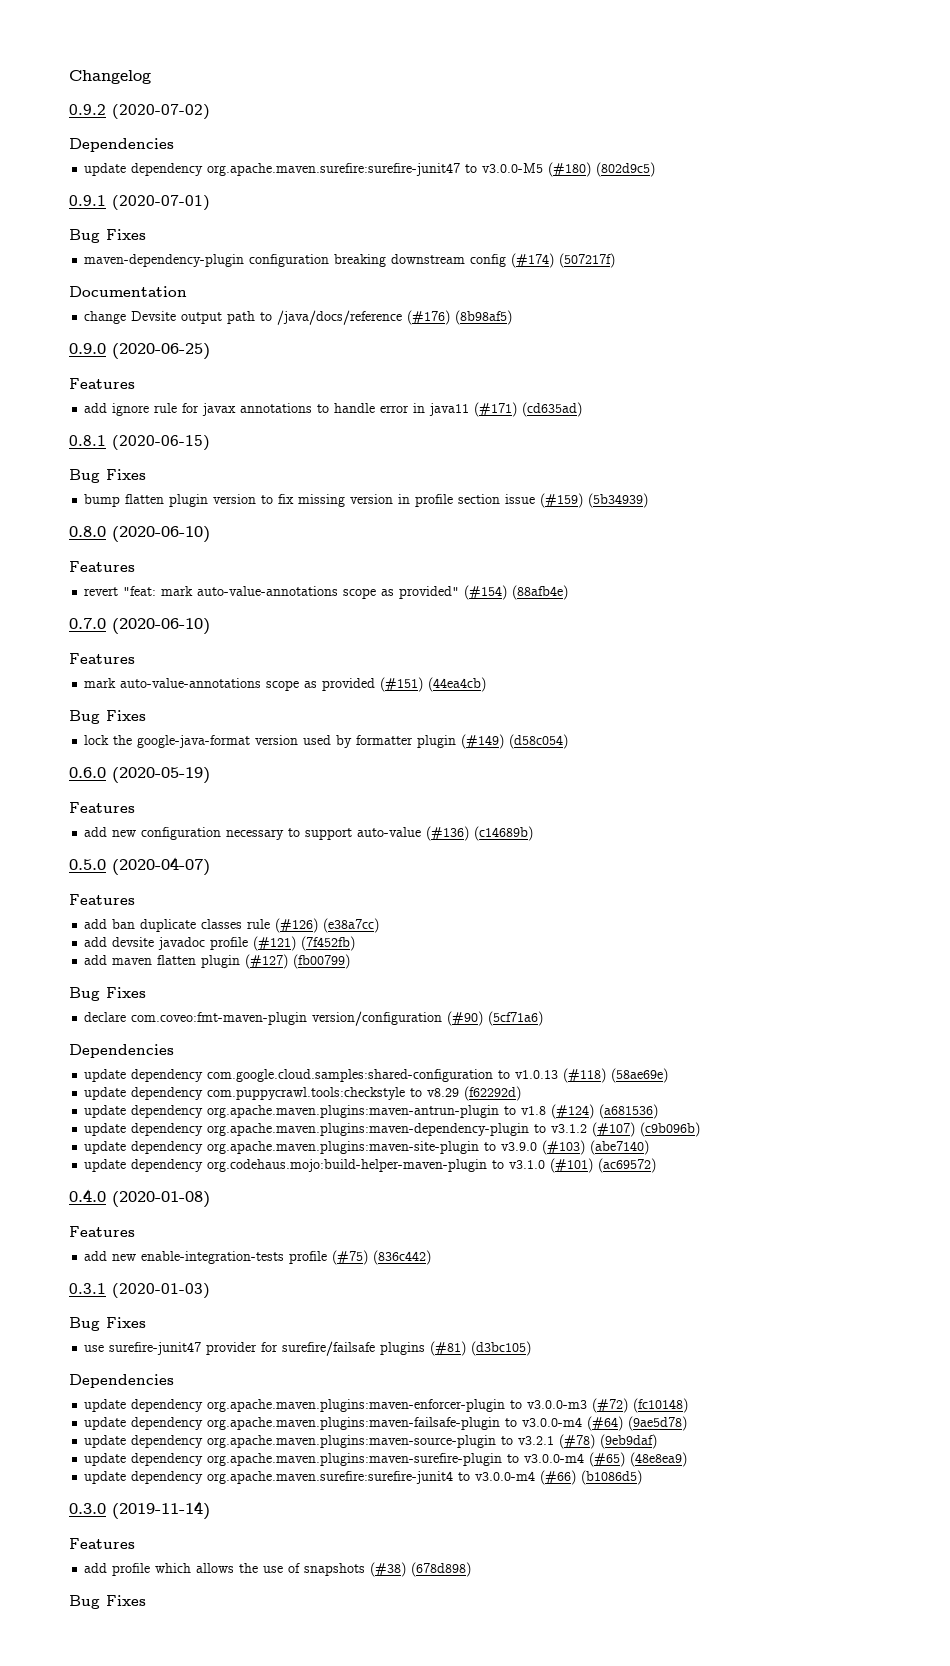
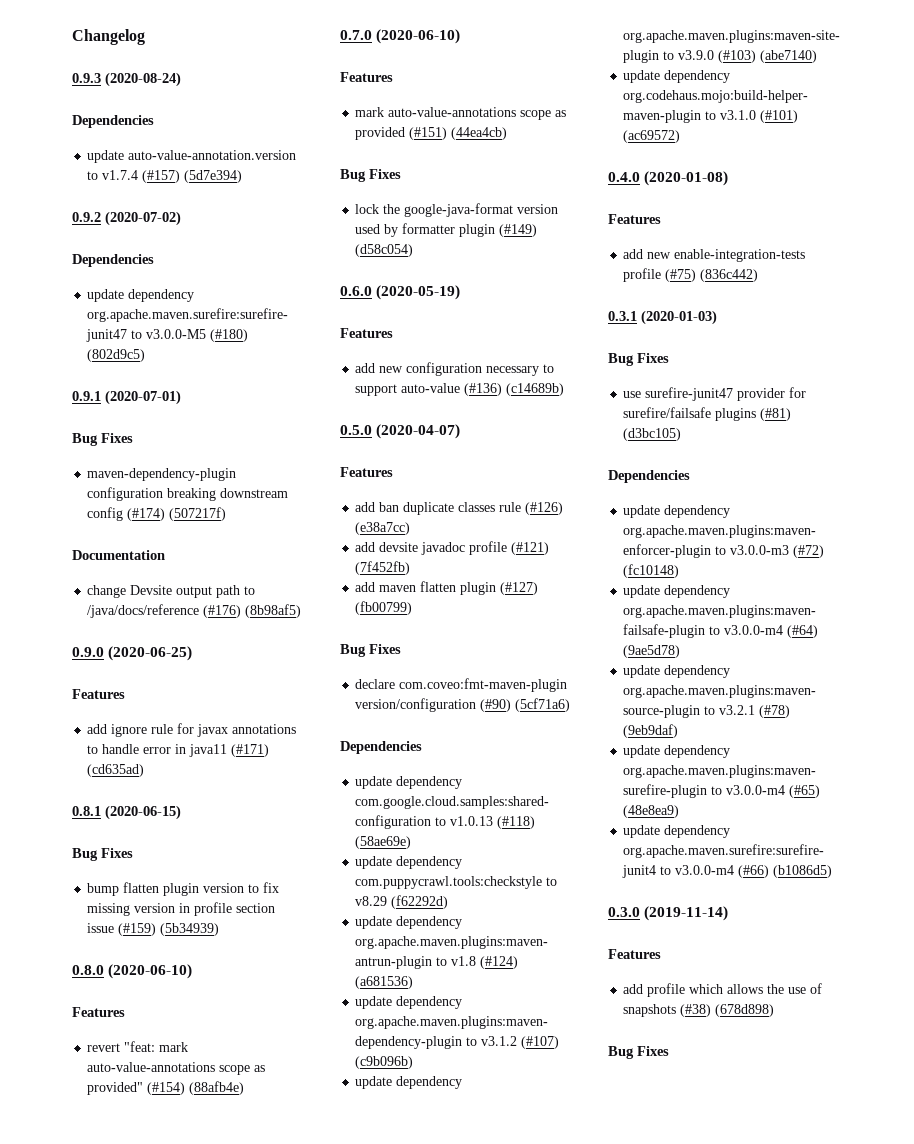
+ 0.9.3 (2020-08-24)
+ Dependencies
+ update auto-value-annotation.version to v1.7.4 (#157) (5d7e394)

